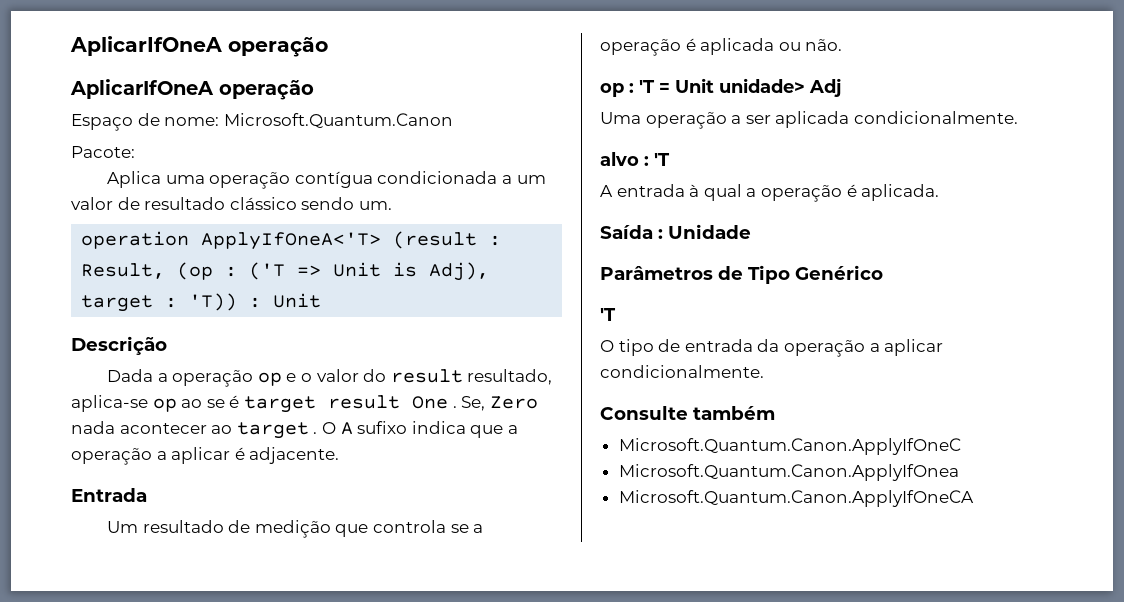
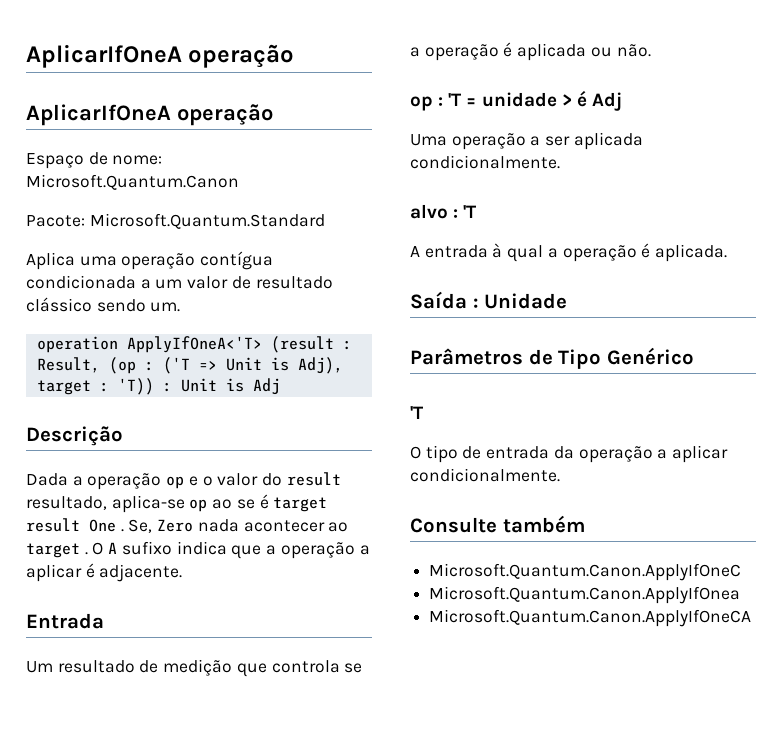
- Pacote:
+ Pacote: Microsoft.Quantum.Standard
- operation ApplyIfOneA<'T> (result : Result, (op : ('T => Unit is Adj), target : 'T)) : Unit
+ operation ApplyIfOneA<'T> (result : Result, (op : ('T => Unit is Adj), target : 'T)) : Unit is Adj
- op : 'T = Unit unidade> Adj
+ op : 'T = unidade > é Adj

